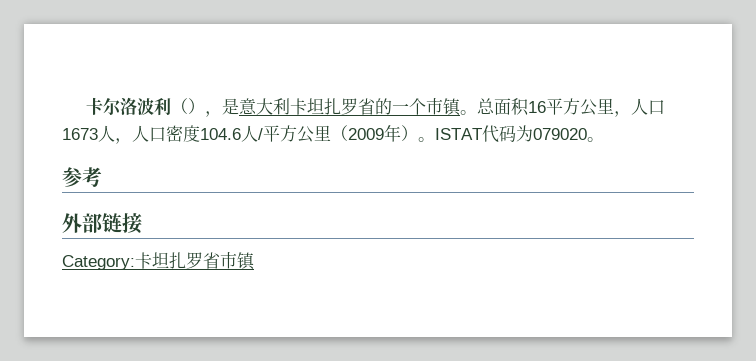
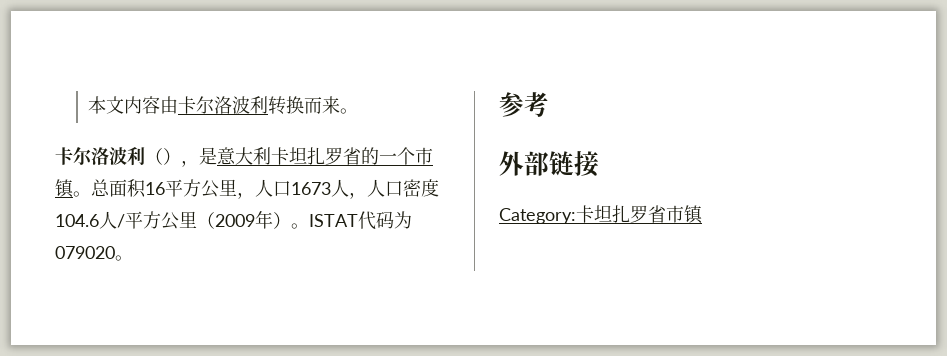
+ 本文内容由卡尔洛波利转换而来。

